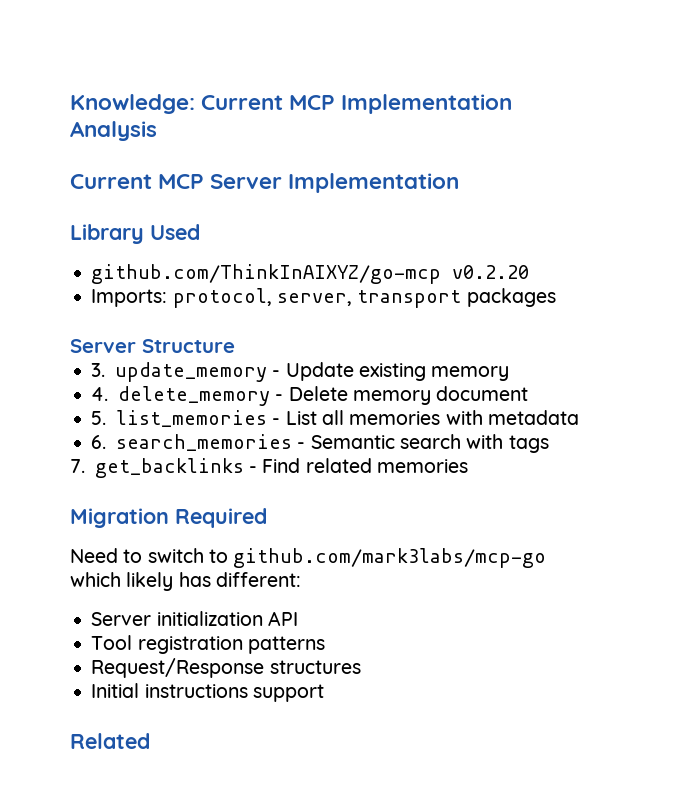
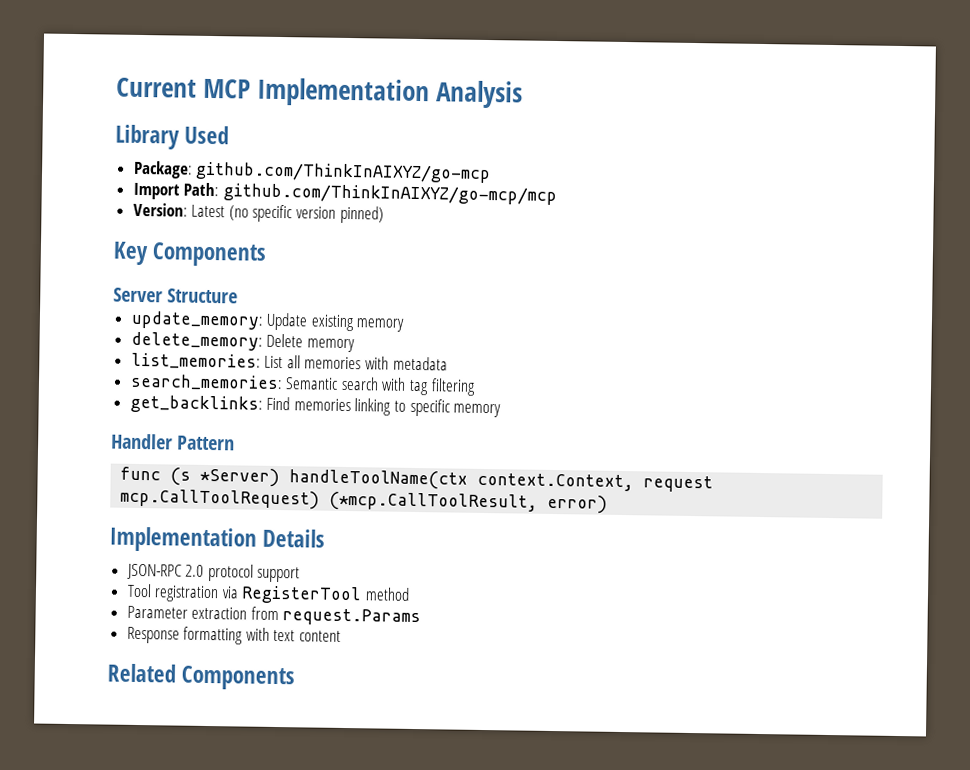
- Knowledge: Current MCP Implementation Analysis
+ Current MCP Implementation Analysis
- Current MCP Server Implementation
- github.com/ThinkInAIXYZ/go-mcp v0.2.20
- Imports: protocol, server, transport packages
+ Package: github.com/ThinkInAIXYZ/go-mcp
+ Import Path: github.com/ThinkInAIXYZ/go-mcp/mcp
+ Version: Latest (no specific version pinned)
+ Key Components
- 3. update_memory - Update existing memory
+ update_memory: Update existing memory
- 4. delete_memory - Delete memory document
- 5. list_memories - List all memories with metadata
+ delete_memory: Delete memory
+ list_memories: List all memories with metadata
- 6. search_memories - Semantic search with tags
- 7. get_backlinks - Find related memories
- Migration Required
- Need to switch to github.com/mark3labs/mcp-go which likely has different:
- Server initialization API
- Tool registration patterns
- Request/Response structures
- Initial instructions support
+ search_memories: Semantic search with tag filtering
+ get_backlinks: Find memories linking to specific memory
+ Handler Pattern
+ func (s *Server) handleToolName(ctx context.Context, request mcp.CallToolRequest) (*mcp.CallToolResult, error)
+ Implementation Details
+ JSON-RPC 2.0 protocol support
+ Tool registration via RegisterTool method
+ Parameter extraction from request.Params
+ Response formatting with text content
- Related
+ Related Components

